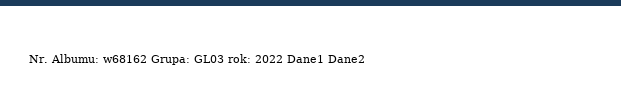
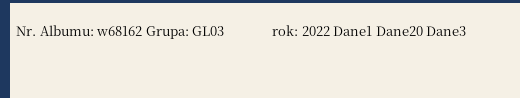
- Nr. Albumu: w68162 Grupa: GL03 rok: 2022 Dane1 Dane2
+ Nr. Albumu: w68162 Grupa: GL03 rok: 2022 Dane1 Dane20 Dane3

